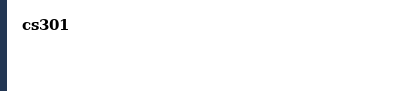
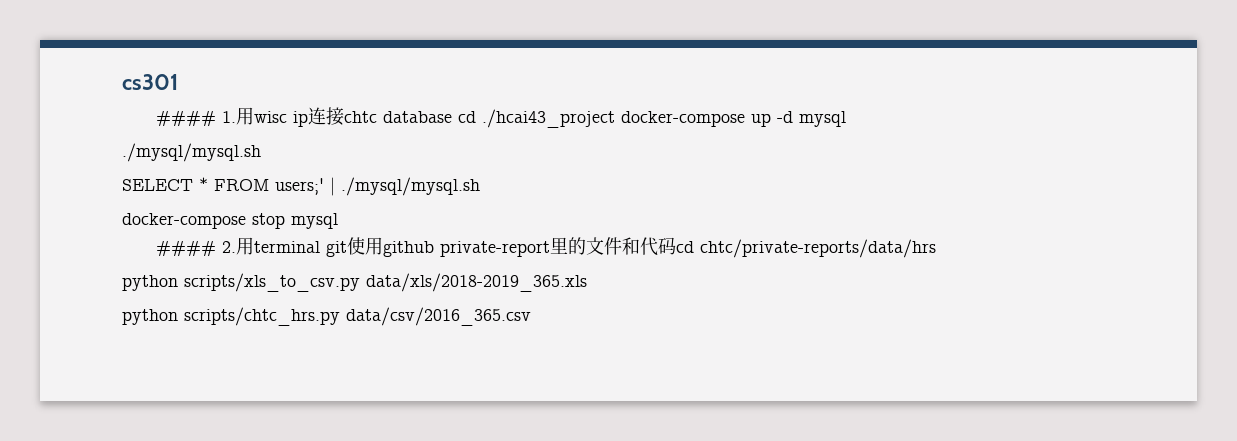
+ #### 1.用wisc ip连接chtc database cd ./hcai43_project docker-compose up -d mysql
+ ./mysql/mysql.sh
+ SELECT * FROM users;' | ./mysql/mysql.sh
+ docker-compose stop mysql
+ #### 2.用terminal git使用github private-report里的文件和代码cd chtc/private-reports/data/hrs
+ python scripts/xls_to_csv.py data/xls/2018-2019_365.xls
+ python scripts/chtc_hrs.py data/csv/2016_365.csv

